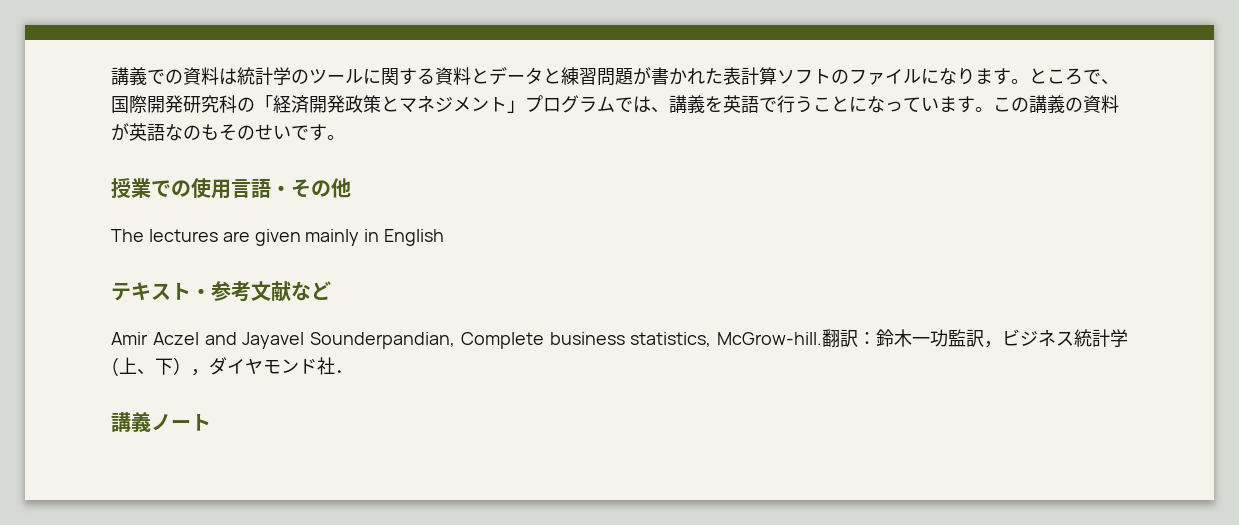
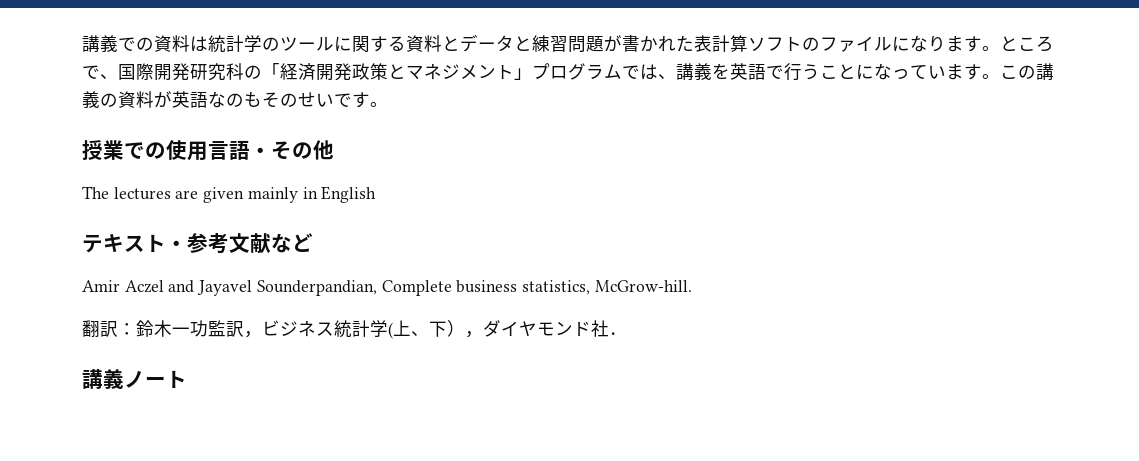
- Amir Aczel and Jayavel Sounderpandian, Complete business statistics, McGrow-hill.翻訳：鈴木一功監訳，ビジネス統計学(上、下），ダイヤモンド社．
+ Amir Aczel and Jayavel Sounderpandian, Complete business statistics, McGrow-hill.
+ 翻訳：鈴木一功監訳，ビジネス統計学(上、下），ダイヤモンド社．

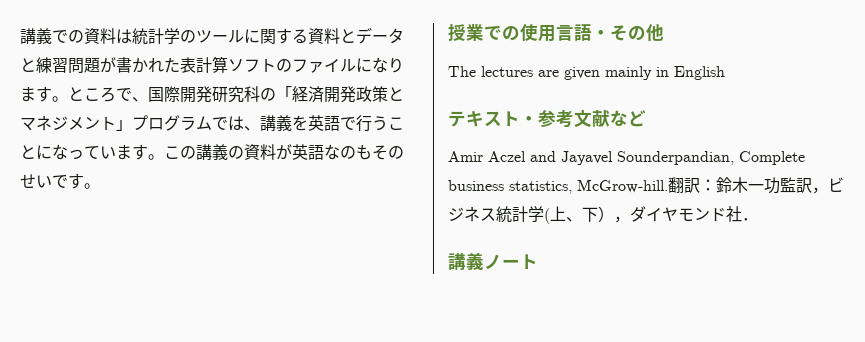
- Amir Aczel and Jayavel Sounderpandian, Complete business statistics, McGrow-hill.
- 翻訳：鈴木一功監訳，ビジネス統計学(上、下），ダイヤモンド社．
+ Amir Aczel and Jayavel Sounderpandian, Complete business statistics, McGrow-hill.翻訳：鈴木一功監訳，ビジネス統計学(上、下），ダイヤモンド社．

